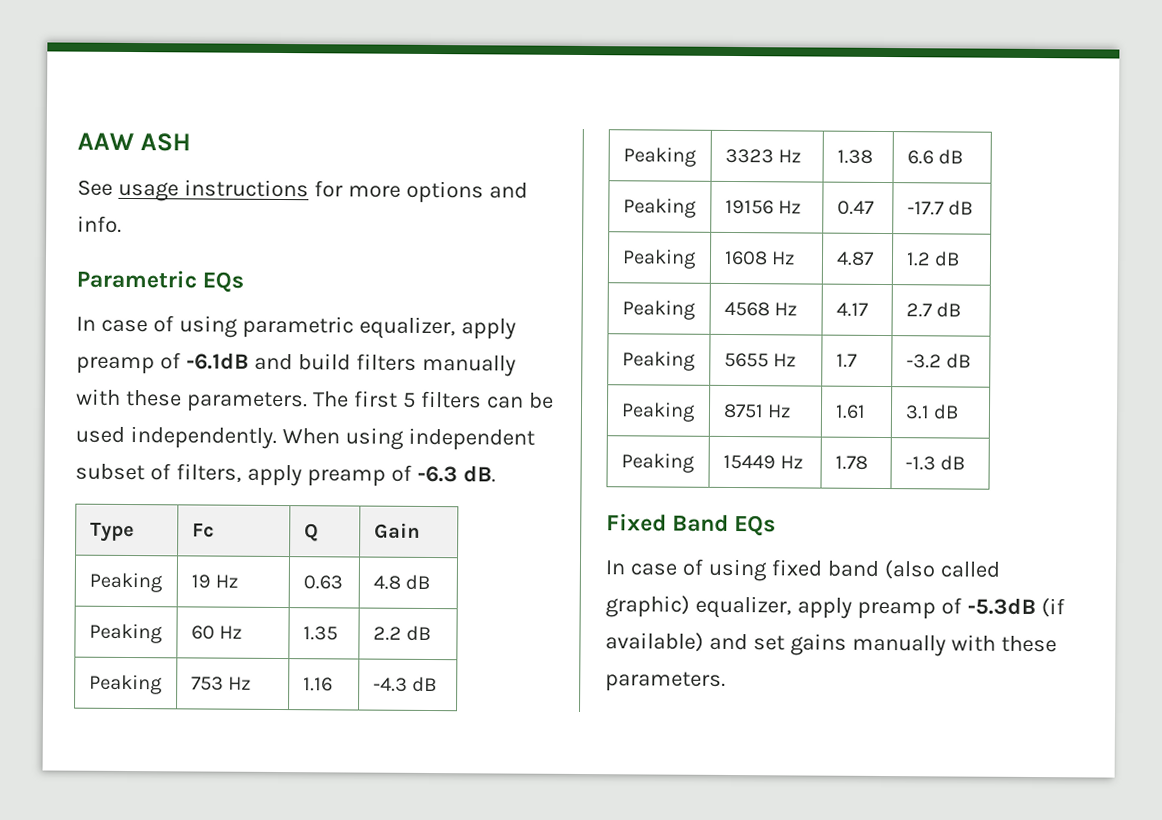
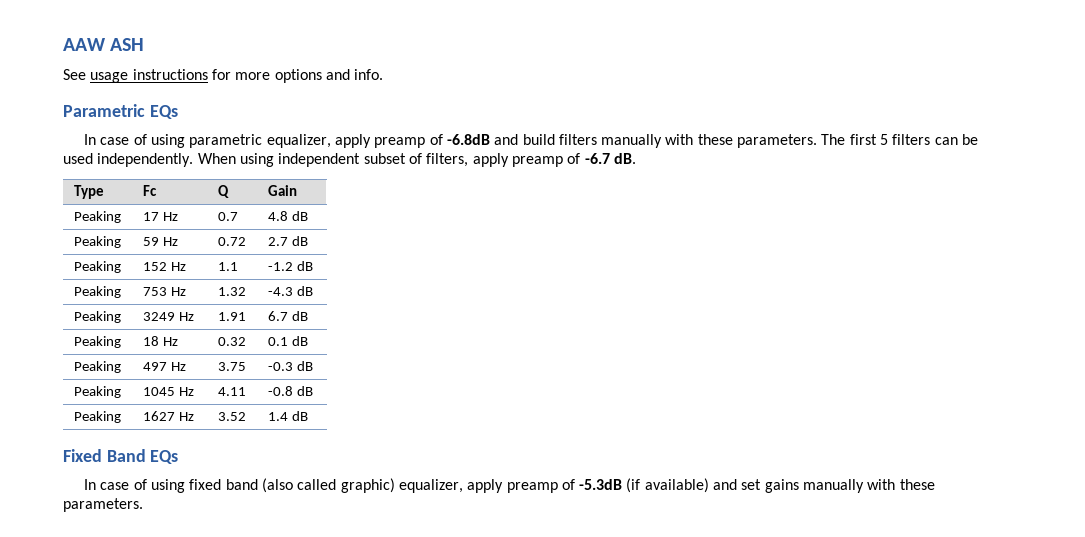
- In case of using parametric equalizer, apply preamp of -6.1dB and build filters manually with these parameters.
+ In case of using parametric equalizer, apply preamp of -6.8dB and build filters manually with these parameters.
- When using independent subset of filters, apply preamp of -6.3 dB.
+ When using independent subset of filters, apply preamp of -6.7 dB.
- Peaking | 19 Hz | 0.63 | 4.8 dB
+ Peaking | 17 Hz | 0.7 | 4.8 dB
- Peaking | 60 Hz | 1.35 | 2.2 dB
+ Peaking | 59 Hz | 0.72 | 2.7 dB
+ Peaking | 152 Hz | 1.1 | -1.2 dB
- Peaking | 753 Hz | 1.16 | -4.3 dB
+ Peaking | 753 Hz | 1.32 | -4.3 dB
- Peaking | 3323 Hz | 1.38 | 6.6 dB
- Peaking | 19156 Hz | 0.47 | -17.7 dB
- Peaking | 1608 Hz | 4.87 | 1.2 dB
- Peaking | 4568 Hz | 4.17 | 2.7 dB
- Peaking | 5655 Hz | 1.7 | -3.2 dB
- Peaking | 8751 Hz | 1.61 | 3.1 dB
- Peaking | 15449 Hz | 1.78 | -1.3 dB
+ Peaking | 3249 Hz | 1.91 | 6.7 dB
+ Peaking | 18 Hz | 0.32 | 0.1 dB
+ Peaking | 497 Hz | 3.75 | -0.3 dB
+ Peaking | 1045 Hz | 4.11 | -0.8 dB
+ Peaking | 1627 Hz | 3.52 | 1.4 dB

